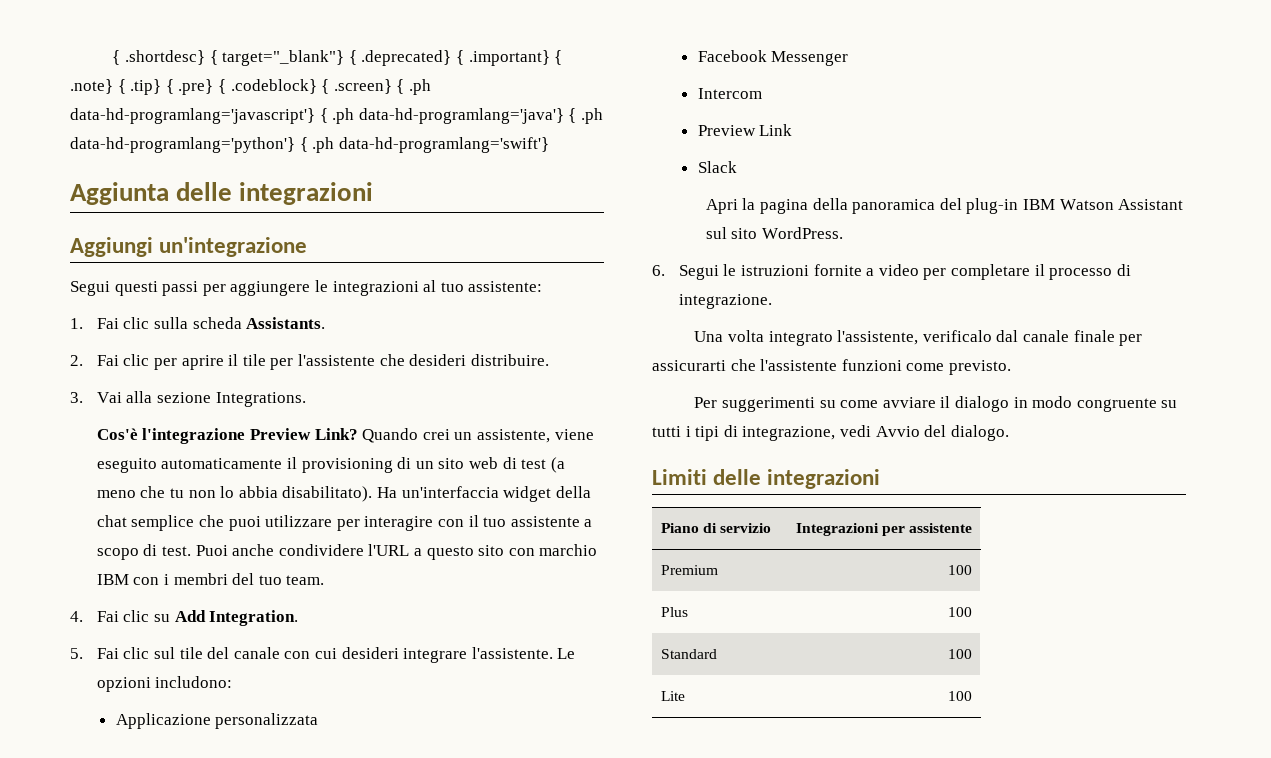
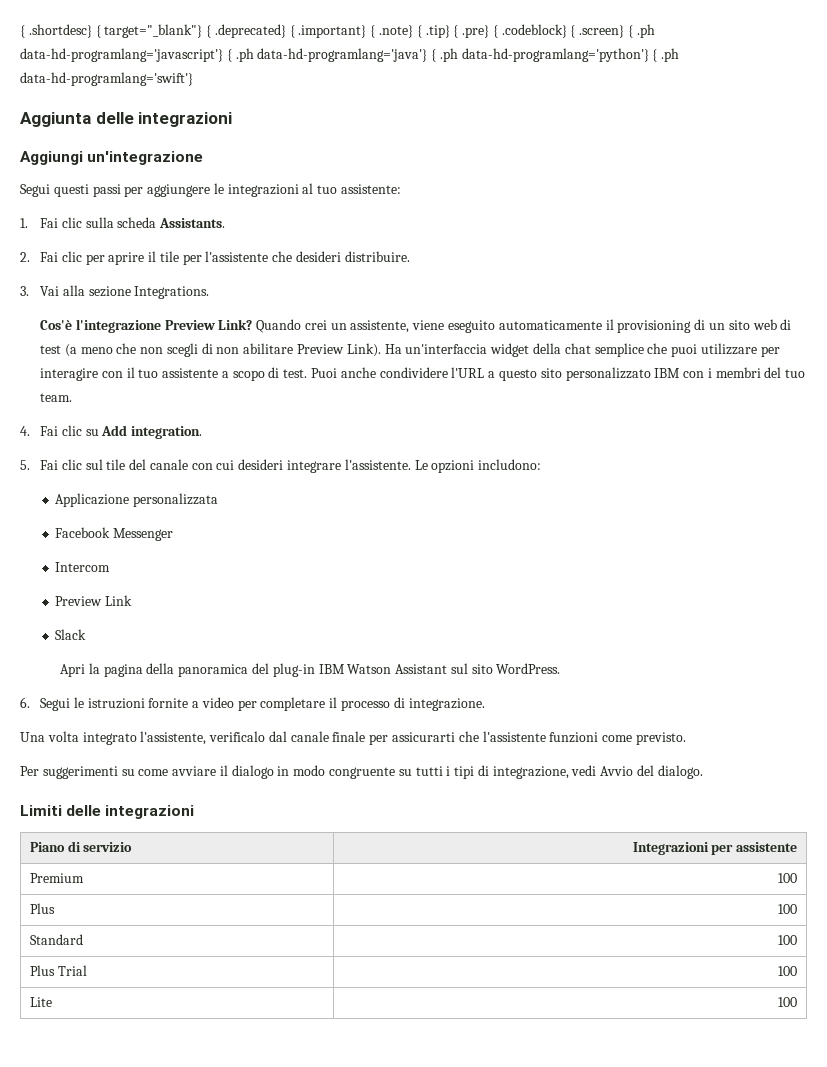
- Quando crei un assistente, viene eseguito automaticamente il provisioning di un sito web di test (a meno che tu non lo abbia disabilitato).
+ Quando crei un assistente, viene eseguito automaticamente il provisioning di un sito web di test (a meno che non scegli di non abilitare Preview Link).
- Puoi anche condividere l'URL a questo sito con marchio IBM con i membri del tuo team.
+ Puoi anche condividere l'URL a questo sito personalizzato IBM con i membri del tuo team.
- 4. Fai clic su Add Integration.
+ 4. Fai clic su Add integration.
+ Plus Trial | 100

